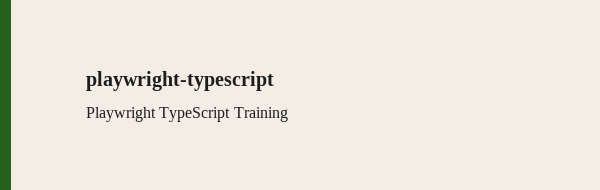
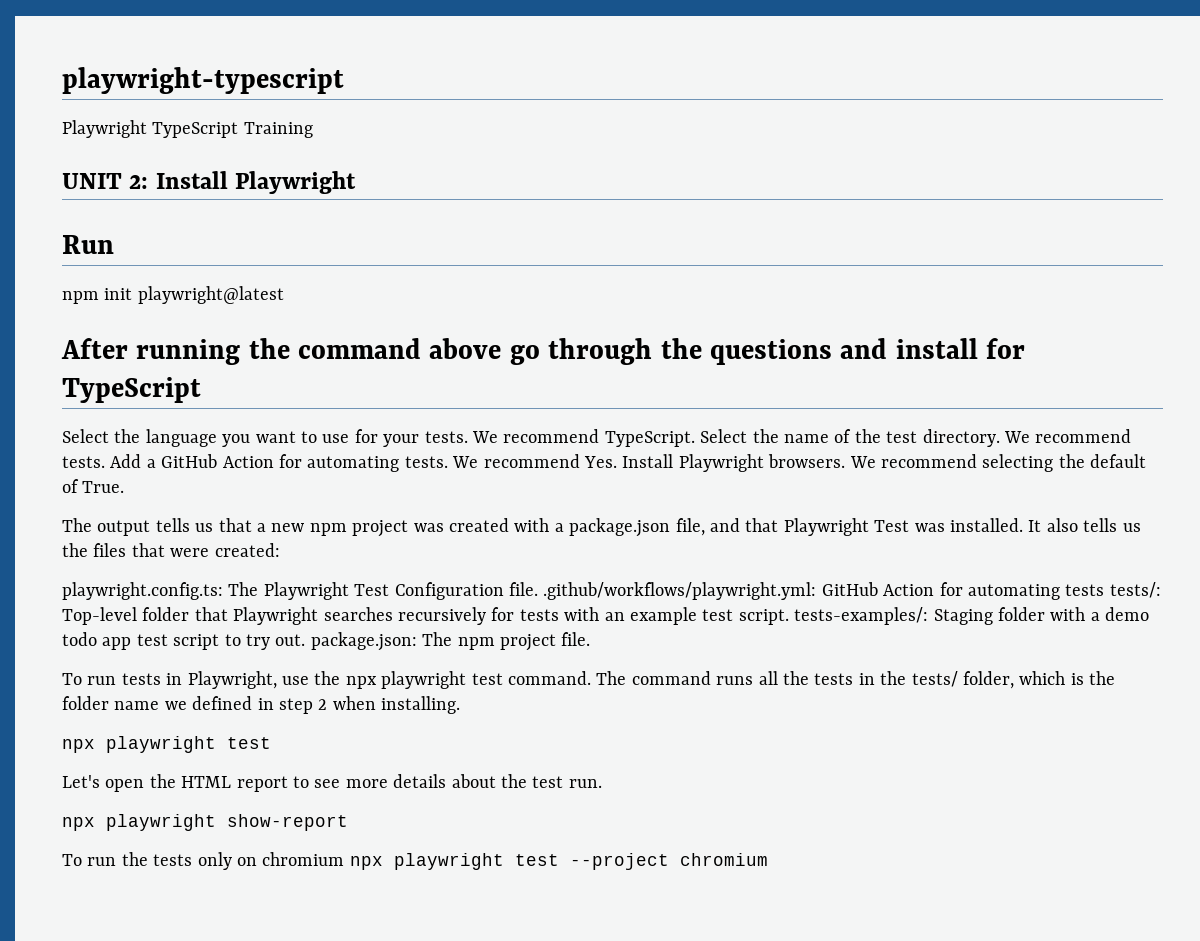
+ UNIT 2: Install Playwright
+ Run
+ npm init playwright@latest
+ After running the command above go through the questions and install for TypeScript
+ Select the language you want to use for your tests. We recommend TypeScript. Select the name of the test directory. We recommend tests. Add a GitHub Action for automating tests. We recommend Yes. Install Playwright browsers. We recommend selecting the default of True.
+ The output tells us that a new npm project was created with a package.json file, and that Playwright Test was installed. It also tells us the files that were created:
+ playwright.config.ts: The Playwright Test Configuration file. .github/workflows/playwright.yml: GitHub Action for automating tests tests/: Top-level folder that Playwright searches recursively for tests with an example test script. tests-examples/: Staging folder with a demo todo app test script to try out. package.json: The npm project file.
+ To run tests in Playwright, use the npx playwright test command. The command runs all the tests in the tests/ folder, which is the folder name we defined in step 2 when installing.
+ npx playwright test
+ Let's open the HTML report to see more details about the test run.
+ npx playwright show-report
+ To run the tests only on chromium npx playwright test --project chromium

